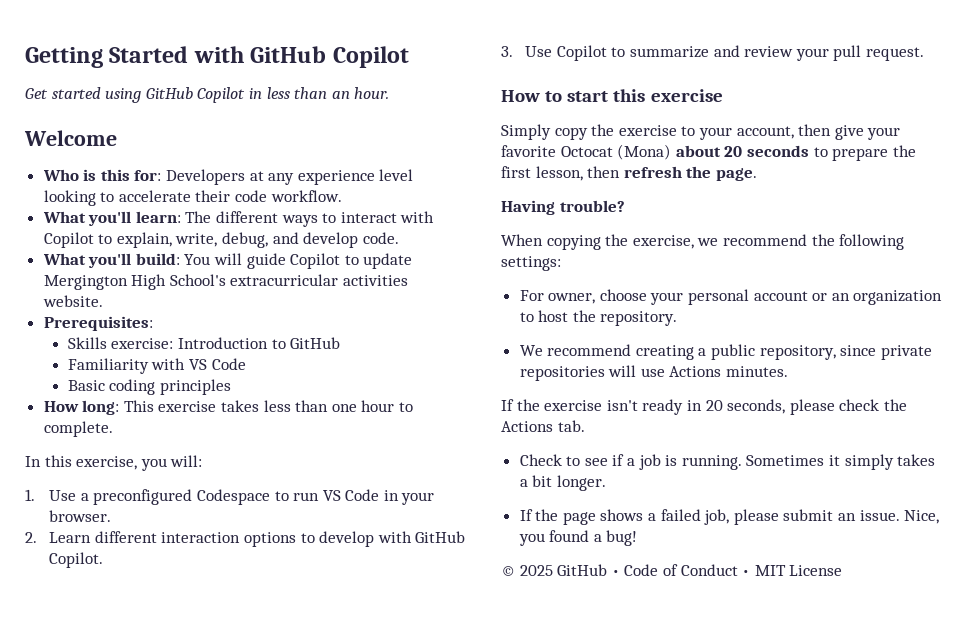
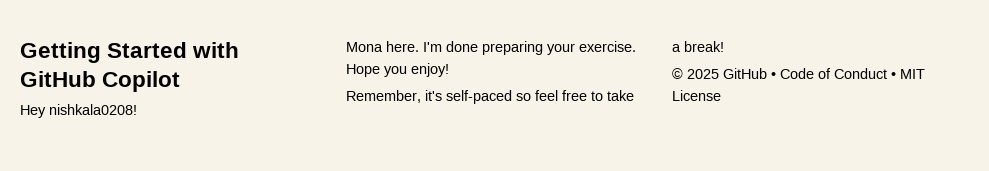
- Get started using GitHub Copilot in less than an hour.
- Welcome
- Who is this for: Developers at any experience level looking to accelerate their code workflow.
- What you'll learn: The different ways to interact with Copilot to explain, write, debug, and develop code.
- What you'll build: You will guide Copilot to update Mergington High School's extracurricular activities website.
- Prerequisites:
- Skills exercise: Introduction to GitHub
- Familiarity with VS Code
- Basic coding principles
- How long: This exercise takes less than one hour to complete.
- In this exercise, you will:
- 1. Use a preconfigured Codespace to run VS Code in your browser.
- 2. Learn different interaction options to develop with GitHub Copilot.
- 3. Use Copilot to summarize and review your pull request.
- How to start this exercise
- Simply copy the exercise to your account, then give your favorite Octocat (Mona) about 20 seconds to prepare the first lesson, then refresh the page.
- Having trouble?
- When copying the exercise, we recommend the following settings:
- For owner, choose your personal account or an organization to host the repository.
- We recommend creating a public repository, since private repositories will use Actions minutes.
- If the exercise isn't ready in 20 seconds, please check the Actions tab.
- Check to see if a job is running. Sometimes it simply takes a bit longer.
- If the page shows a failed job, please submit an issue. Nice, you found a bug!
+ Hey nishkala0208!
+ Mona here. I'm done preparing your exercise. Hope you enjoy!
+ Remember, it's self-paced so feel free to take a break!

